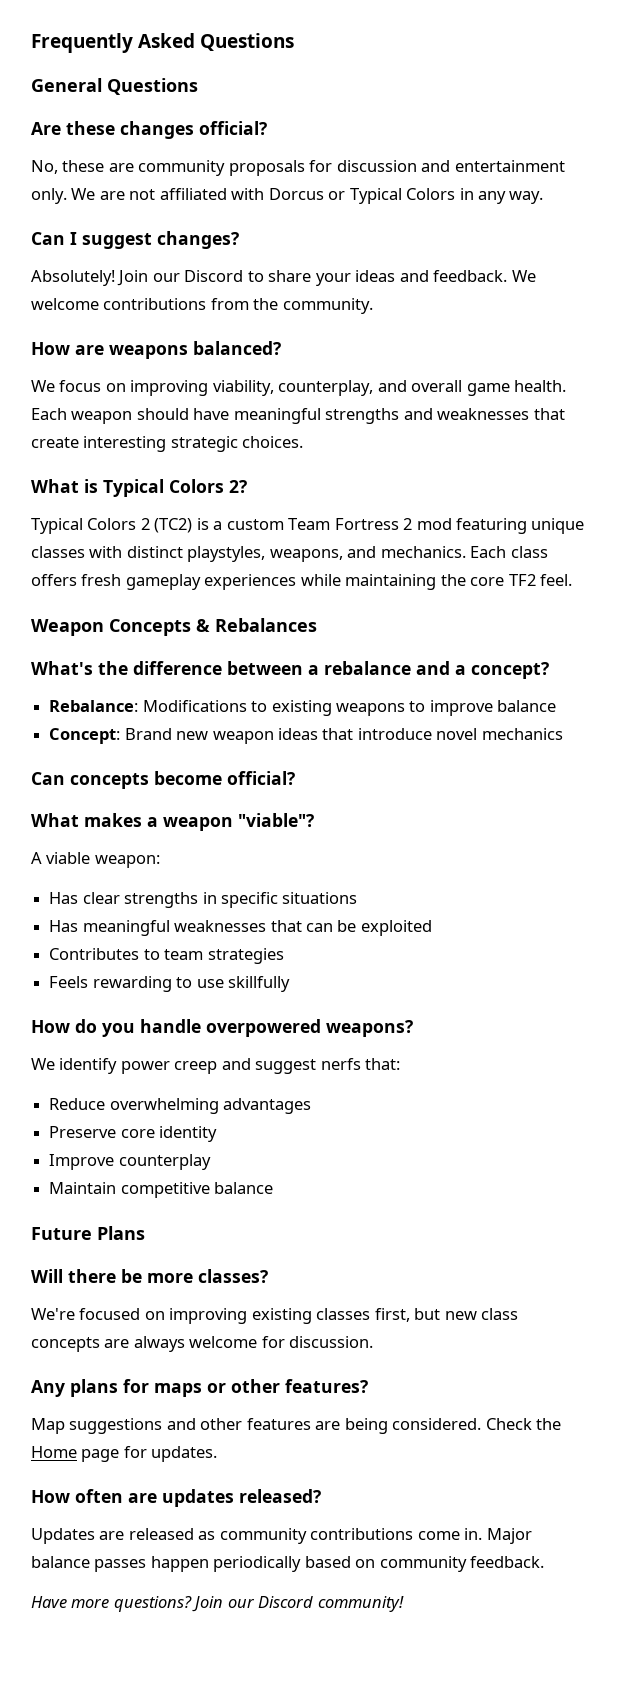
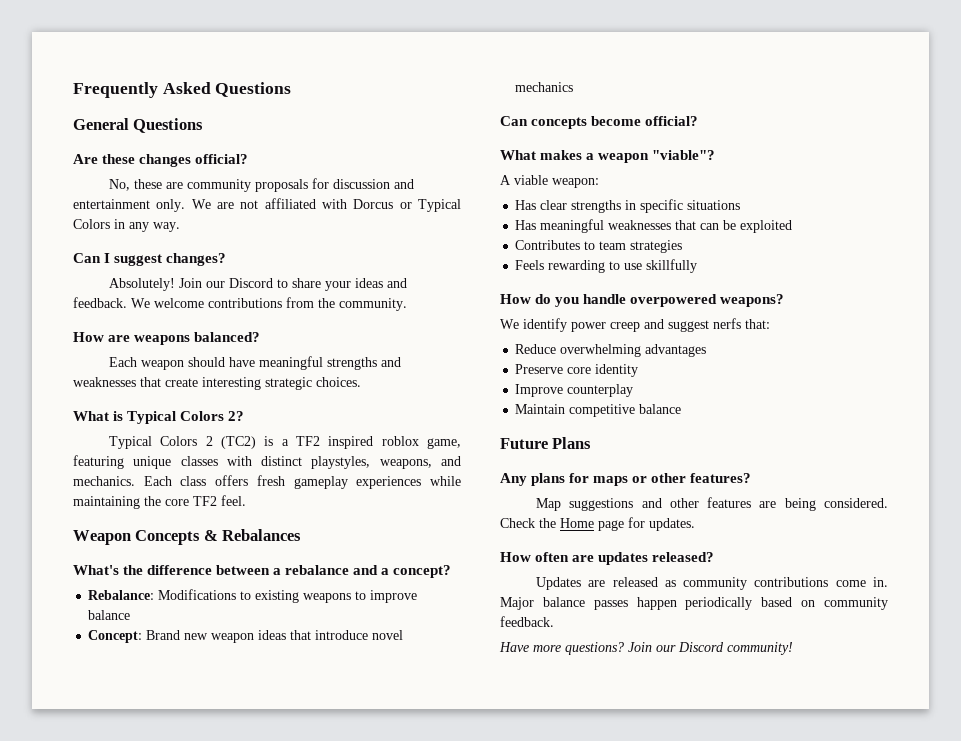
- We focus on improving viability, counterplay, and overall game health.
- Typical Colors 2 (TC2) is a custom Team Fortress 2 mod featuring unique classes with distinct playstyles, weapons, and mechanics.
+ Typical Colors 2 (TC2) is a TF2 inspired roblox game, featuring unique classes with distinct playstyles, weapons, and mechanics.
- Will there be more classes?
- We're focused on improving existing classes first, but new class concepts are always welcome for discussion.

